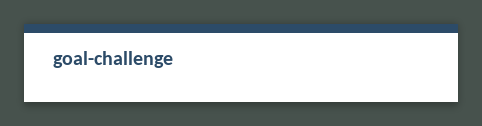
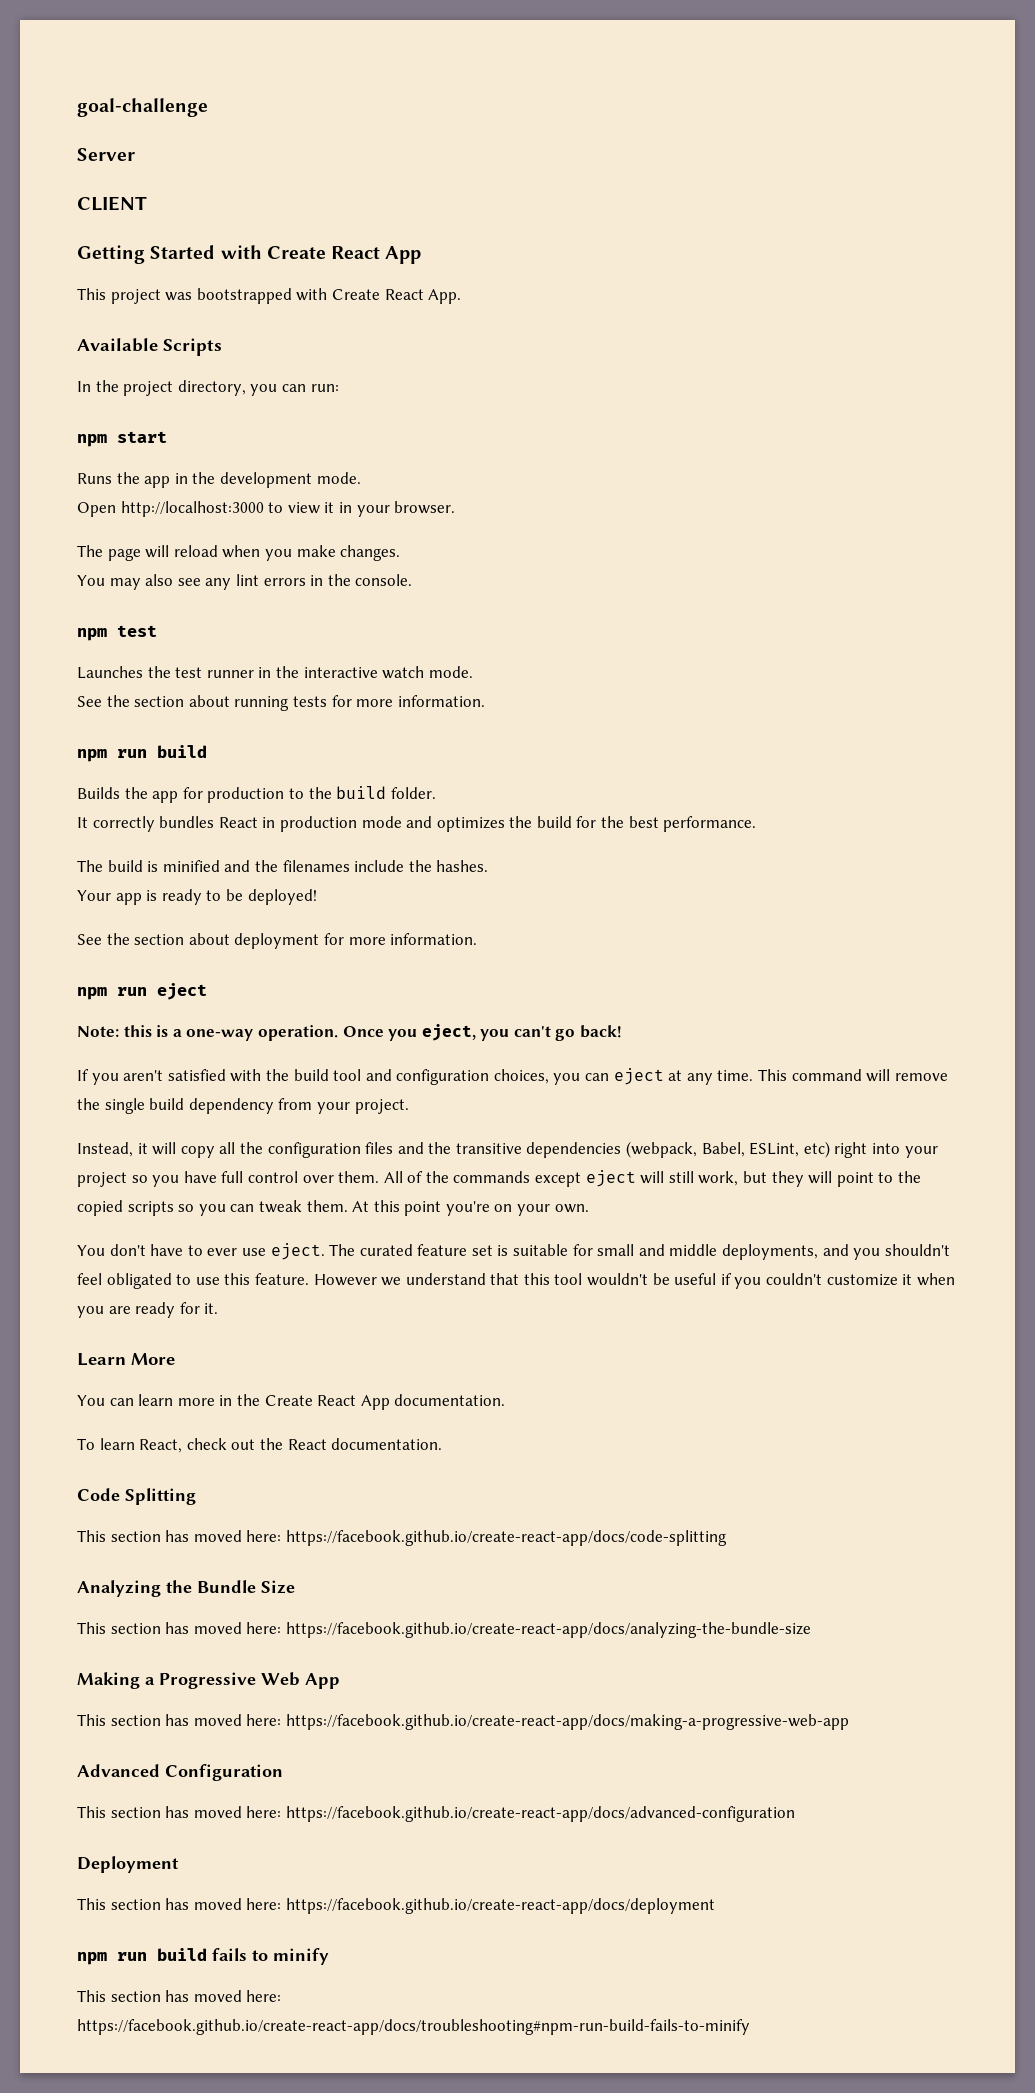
+ Server
+ CLIENT
+ Getting Started with Create React App
+ This project was bootstrapped with Create React App.
+ Available Scripts
+ In the project directory, you can run:
+ npm start
+ Runs the app in the development mode.
+ Open http://localhost:3000 to view it in your browser.
+ The page will reload when you make changes.
+ You may also see any lint errors in the console.
+ npm test
+ Launches the test runner in the interactive watch mode.
+ See the section about running tests for more information.
+ npm run build
+ Builds the app for production to the build folder.
+ It correctly bundles React in production mode and optimizes the build for the best performance.
+ The build is minified and the filenames include the hashes.
+ Your app is ready to be deployed!
+ See the section about deployment for more information.
+ npm run eject
+ Note: this is a one-way operation. Once you eject, you can't go back!
+ If you aren't satisfied with the build tool and configuration choices, you can eject at any time. This command will remove the single build dependency from your project.
+ Instead, it will copy all the configuration files and the transitive dependencies (webpack, Babel, ESLint, etc) right into your project so you have full control over them. All of the commands except eject will still work, but they will point to the copied scripts so you can tweak them. At this point you're on your own.
+ You don't have to ever use eject. The curated feature set is suitable for small and middle deployments, and you shouldn't feel obligated to use this feature. However we understand that this tool wouldn't be useful if you couldn't customize it when you are ready for it.
+ Learn More
+ You can learn more in the Create React App documentation.
+ To learn React, check out the React documentation.
+ Code Splitting
+ This section has moved here: https://facebook.github.io/create-react-app/docs/code-splitting
+ Analyzing the Bundle Size
+ This section has moved here: https://facebook.github.io/create-react-app/docs/analyzing-the-bundle-size
+ Making a Progressive Web App
+ This section has moved here: https://facebook.github.io/create-react-app/docs/making-a-progressive-web-app
+ Advanced Configuration
+ This section has moved here: https://facebook.github.io/create-react-app/docs/advanced-configuration
+ Deployment
+ This section has moved here: https://facebook.github.io/create-react-app/docs/deployment
+ npm run build fails to minify
+ This section has moved here: https://facebook.github.io/create-react-app/docs/troubleshooting#npm-run-build-fails-to-minify

